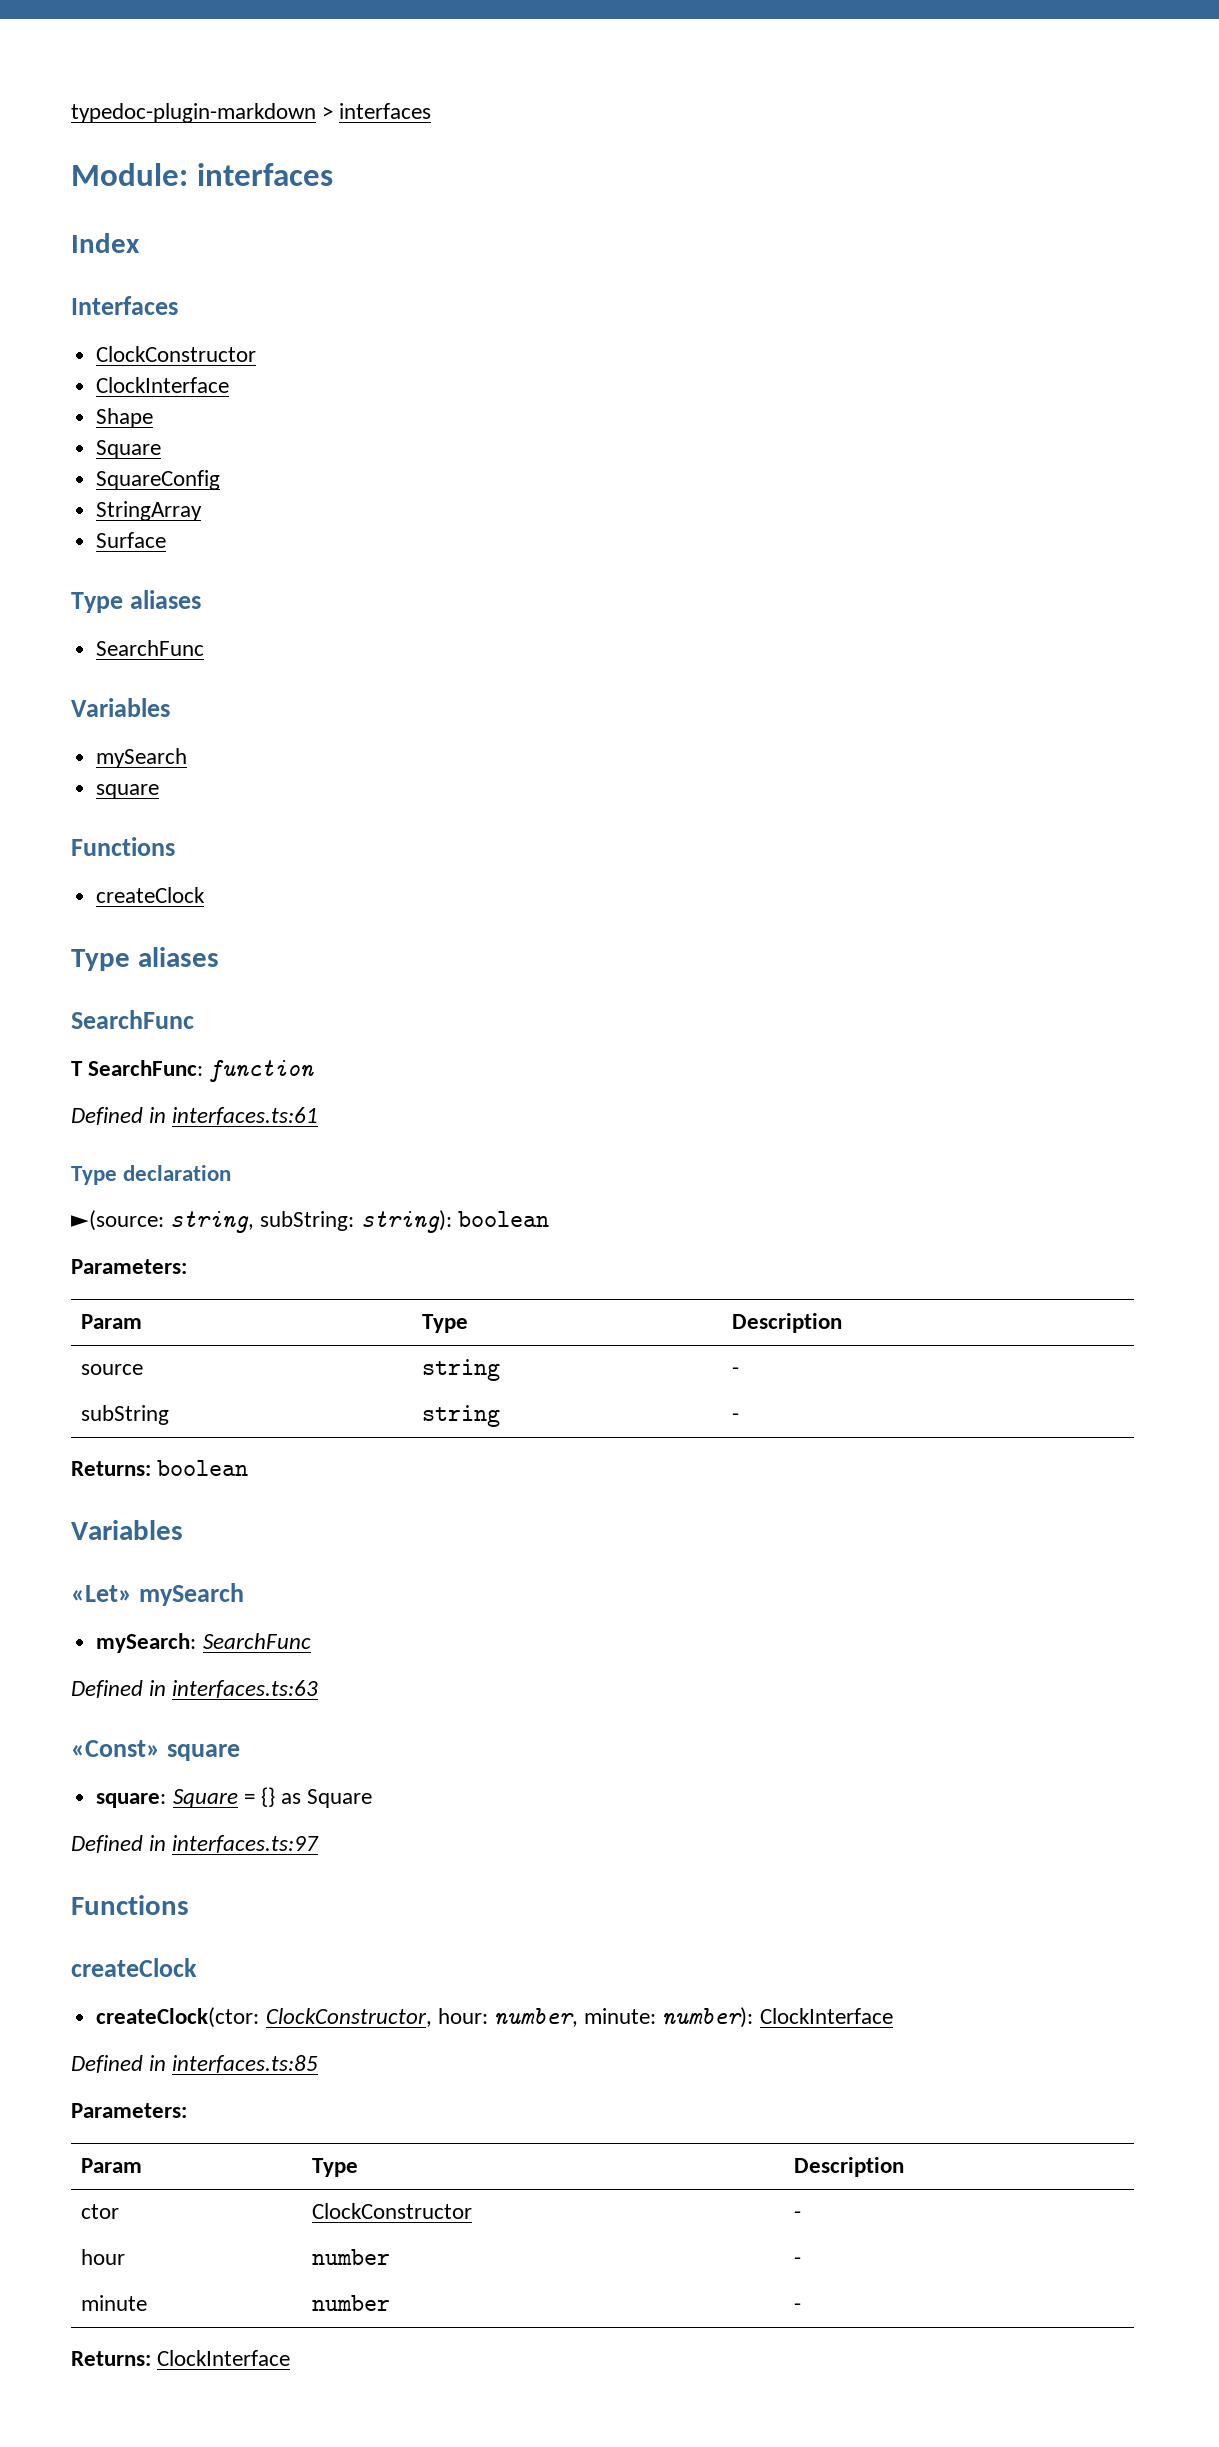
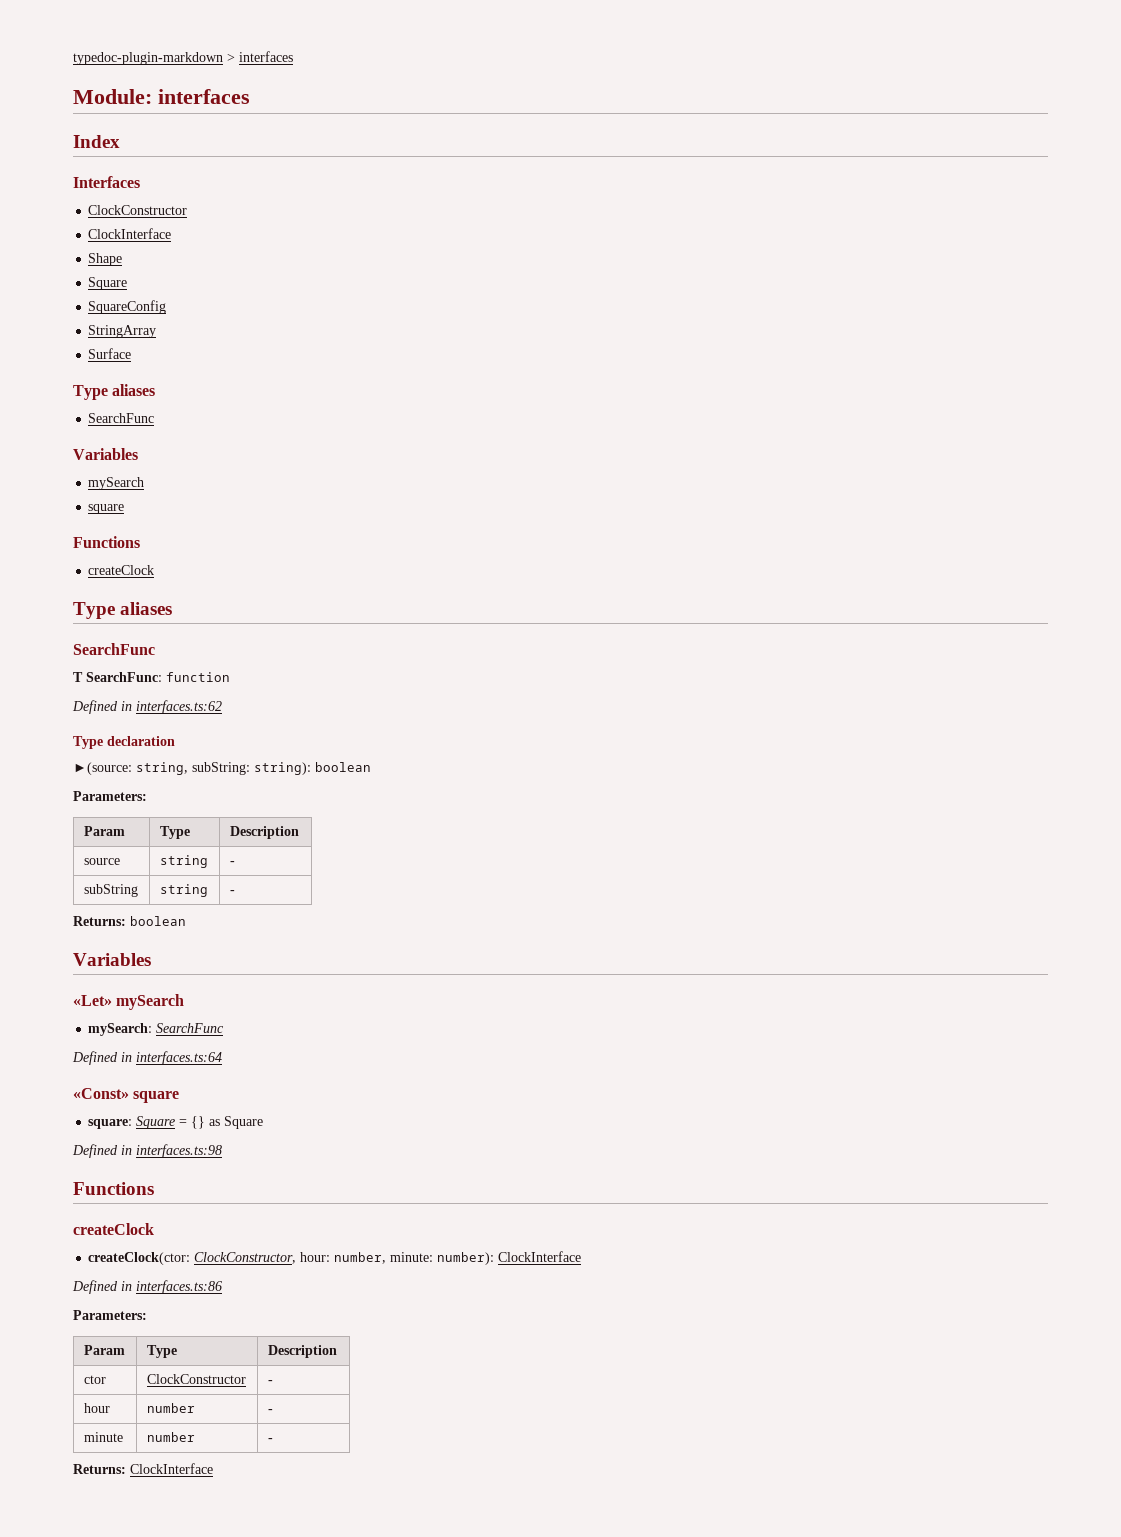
- Defined in interfaces.ts:61
+ Defined in interfaces.ts:62
- Defined in interfaces.ts:63
+ Defined in interfaces.ts:64
- Defined in interfaces.ts:97
+ Defined in interfaces.ts:98
- Defined in interfaces.ts:85
+ Defined in interfaces.ts:86

